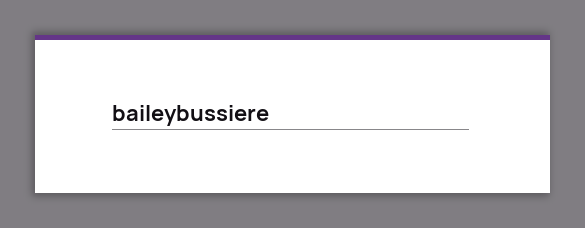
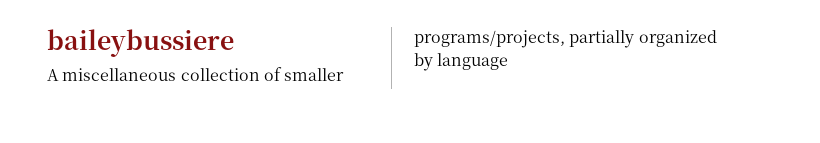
+ A miscellaneous collection of smaller programs/projects, partially organized by language

